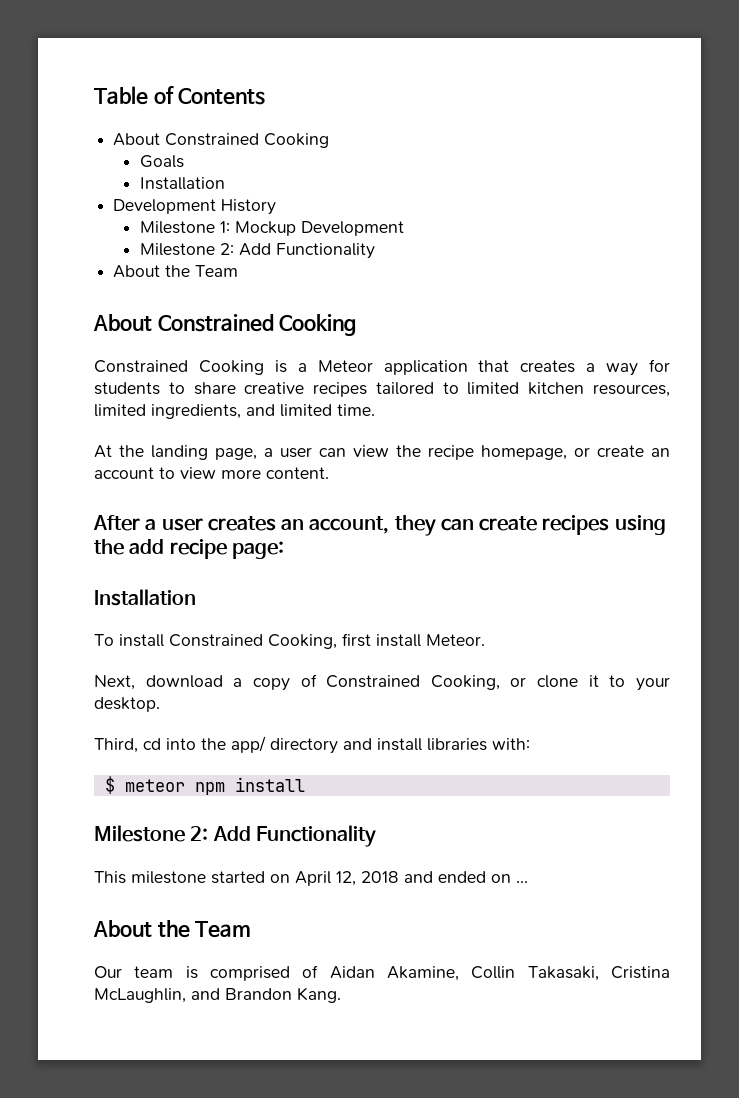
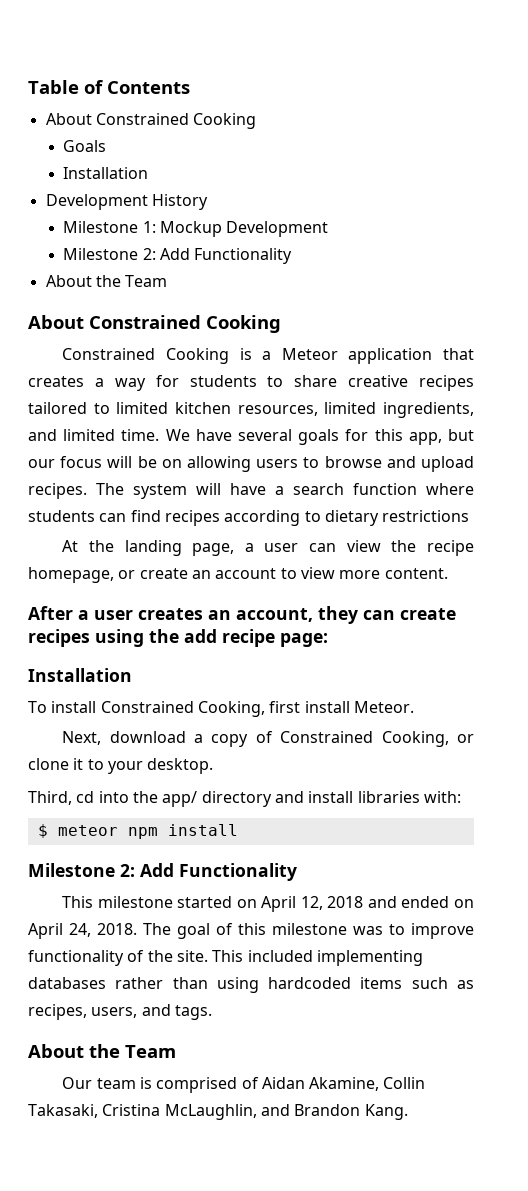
+ We have several goals for this app, but our focus will be on allowing users to browse and upload recipes. The system will have a search function where students can find recipes according to dietary restrictions
- This milestone started on April 12, 2018 and ended on ...
+ This milestone started on April 12, 2018 and ended on April 24, 2018. The goal of this milestone was to improve functionality of the site. This included implementing databases rather than using hardcoded items such as recipes, users, and tags.

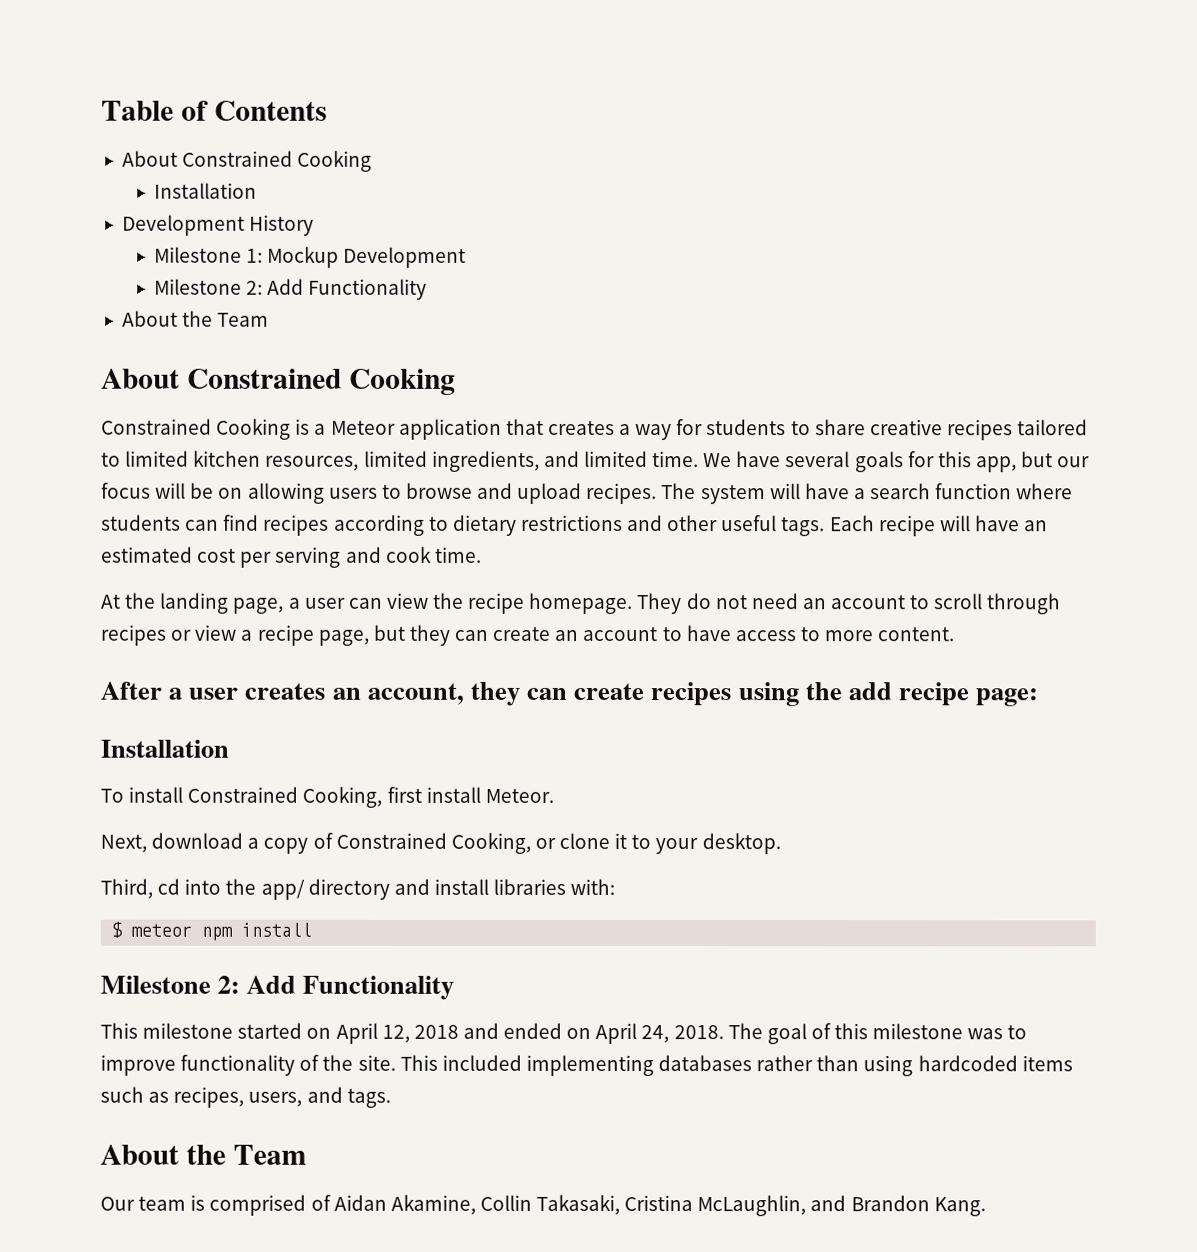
- Goals
- The system will have a search function where students can find recipes according to dietary restrictions
+ The system will have a search function where students can find recipes according to dietary restrictions and other useful tags. Each recipe will have an estimated cost per serving and cook time.
- At the landing page, a user can view the recipe homepage, or create an account to view more content.
+ At the landing page, a user can view the recipe homepage. They do not need an account to scroll through recipes or view a recipe page, but they can create an account to have access to more content.

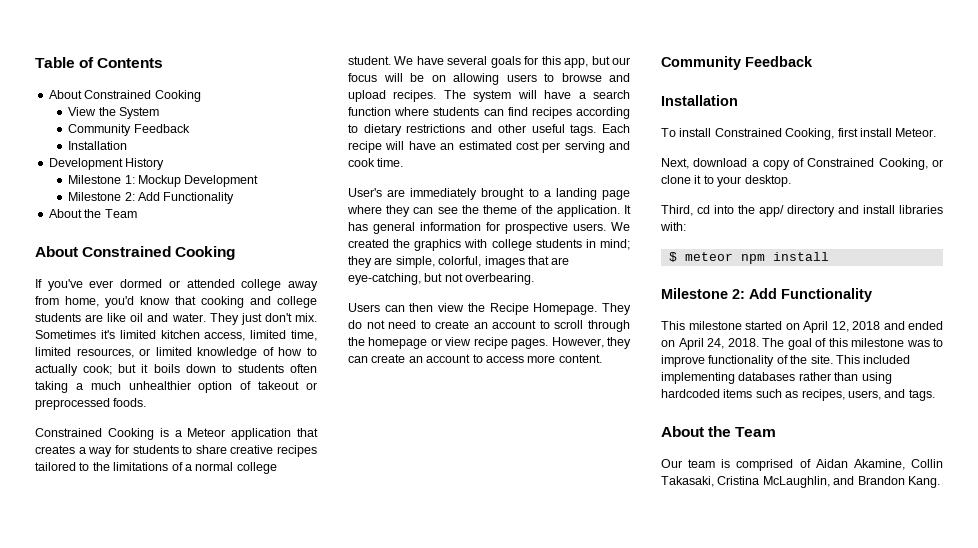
+ View the System
+ Community Feedback
+ If you've ever dormed or attended college away from home, you'd know that cooking and college students are like oil and water. They just don't mix. Sometimes it's limited kitchen access, limited time, limited resources, or limited knowledge of how to actually cook; but it boils down to students often taking a much unhealthier option of takeout or preprocessed foods.
- Constrained Cooking is a Meteor application that creates a way for students to share creative recipes tailored to limited kitchen resources, limited ingredients, and limited time.
+ Constrained Cooking is a Meteor application that creates a way for students to share creative recipes tailored to the limitations of a normal college student.
- At the landing page, a user can view the recipe homepage.
+ User's are immediately brought to a landing page where they can see the theme of the application. It has general information for prospective users. We created the graphics with college students in mind; they are simple, colorful, images that are eye-catching, but not overbearing.
+ Users can then view the Recipe Homepage.
- They do not need an account to scroll through recipes or view a recipe page, but they can create an account to have access to more content.
- After a user creates an account, they can create recipes using the add recipe page:
+ They do not need to create an account to scroll through the homepage or view recipe pages. However, they can create an account to access more content.
+ Community Feedback

